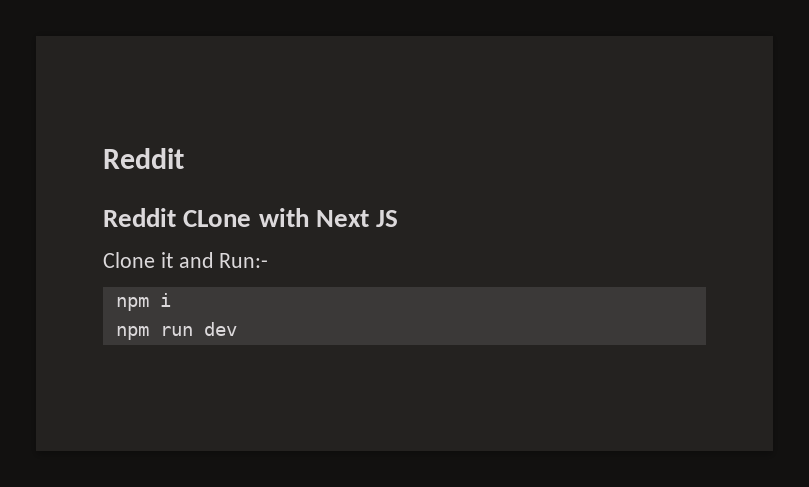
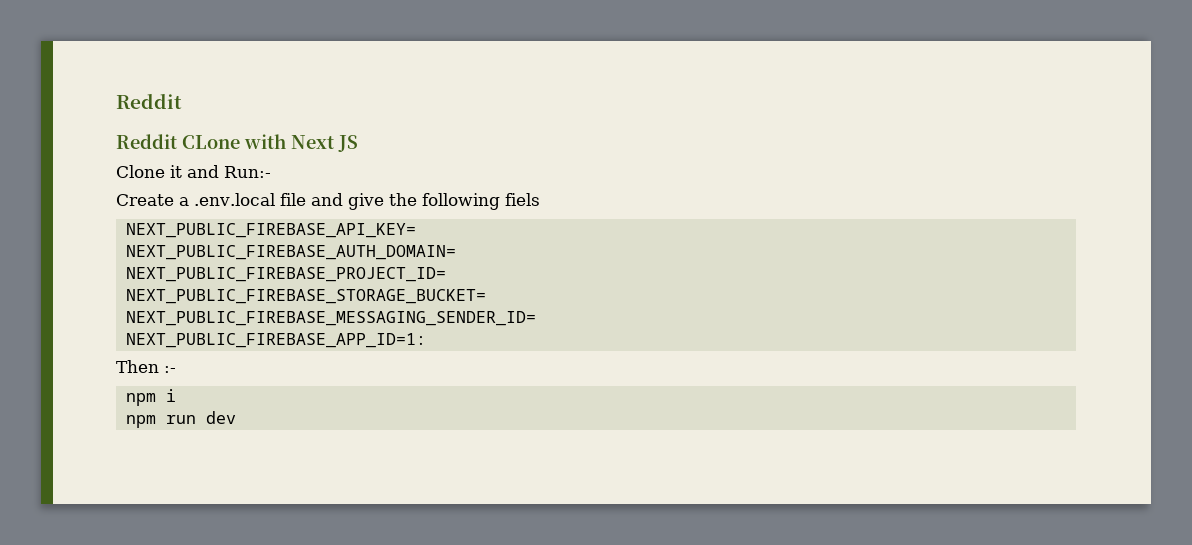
+ Create a .env.local file and give the following fiels
+ NEXT_PUBLIC_FIREBASE_API_KEY=
+ NEXT_PUBLIC_FIREBASE_AUTH_DOMAIN=
+ NEXT_PUBLIC_FIREBASE_PROJECT_ID=
+ NEXT_PUBLIC_FIREBASE_STORAGE_BUCKET=
+ NEXT_PUBLIC_FIREBASE_MESSAGING_SENDER_ID=
+ NEXT_PUBLIC_FIREBASE_APP_ID=1:
+ Then :-

